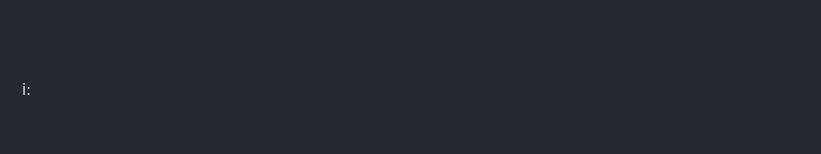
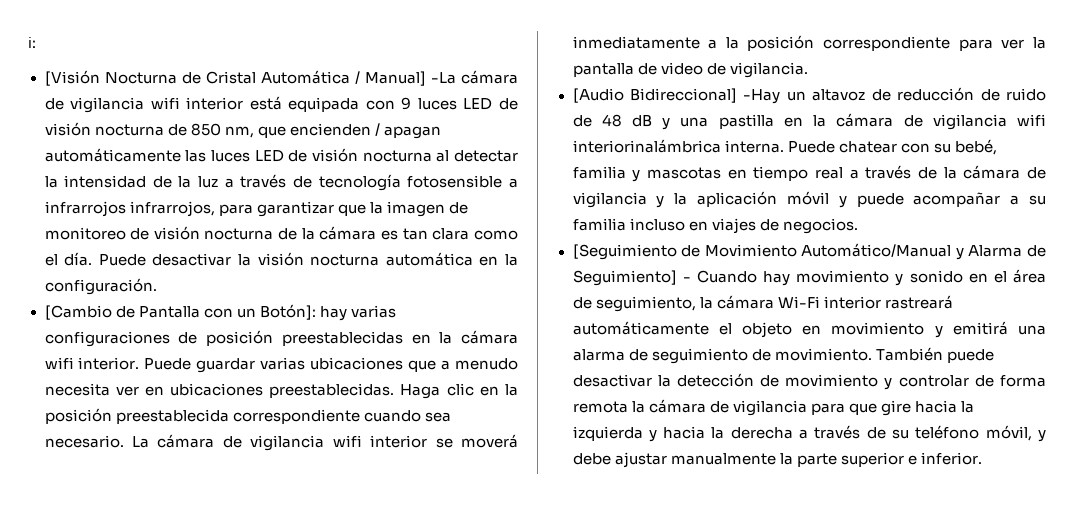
+ [Visión Nocturna de Cristal Automática / Manual] -La cámara de vigilancia wifi interior está equipada con 9 luces LED de visión nocturna de 850 nm, que encienden / apagan automáticamente las luces LED de visión nocturna al detectar la intensidad de la luz a través de tecnología fotosensible a infrarrojos infrarrojos, para garantizar que la imagen de monitoreo de visión nocturna de la cámara es tan clara como el día. Puede desactivar la visión nocturna automática en la configuración.
+ [Cambio de Pantalla con un Botón]: hay varias configuraciones de posición preestablecidas en la cámara wifi interior. Puede guardar varias ubicaciones que a menudo necesita ver en ubicaciones preestablecidas. Haga clic en la posición preestablecida correspondiente cuando sea necesario. La cámara de vigilancia wifi interior se moverá inmediatamente a la posición correspondiente para ver la pantalla de video de vigilancia.
+ [Audio Bidireccional] -Hay un altavoz de reducción de ruido de 48 dB y una pastilla en la cámara de vigilancia wifi interiorinalámbrica interna. Puede chatear con su bebé, familia y mascotas en tiempo real a través de la cámara de vigilancia y la aplicación móvil y puede acompañar a su familia incluso en viajes de negocios.
+ [Seguimiento de Movimiento Automático/Manual y Alarma de Seguimiento] - Cuando hay movimiento y sonido en el área de seguimiento, la cámara Wi-Fi interior rastreará automáticamente el objeto en movimiento y emitirá una alarma de seguimiento de movimiento. También puede desactivar la detección de movimiento y controlar de forma remota la cámara de vigilancia para que gire hacia la izquierda y hacia la derecha a través de su teléfono móvil, y debe ajustar manualmente la parte superior e inferior.

